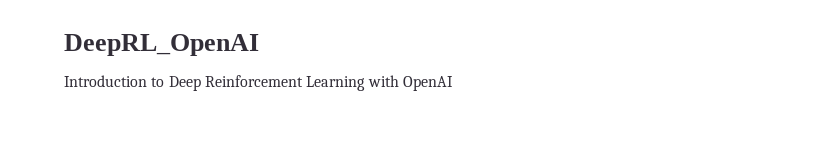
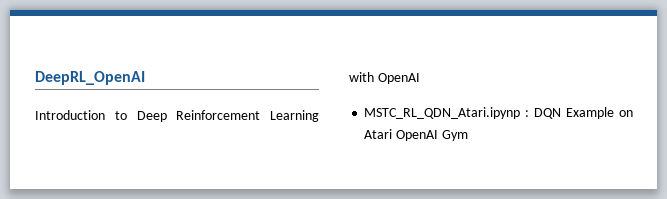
+ MSTC_RL_QDN_Atari.ipynp : DQN Example on Atari OpenAI Gym

